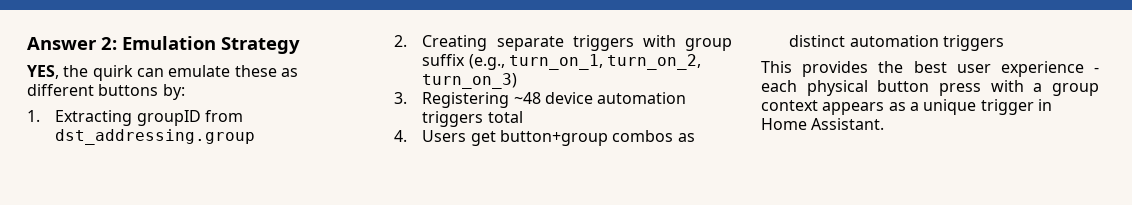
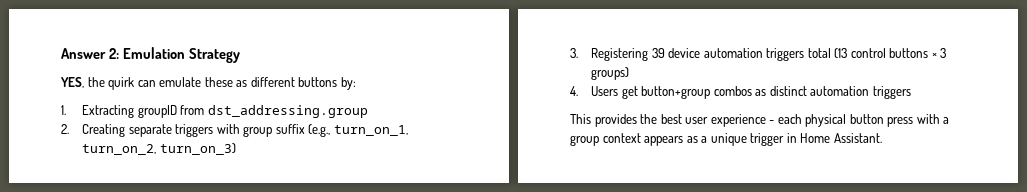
- 3. Registering ~48 device automation triggers total
+ 3. Registering 39 device automation triggers total (13 control buttons × 3 groups)

